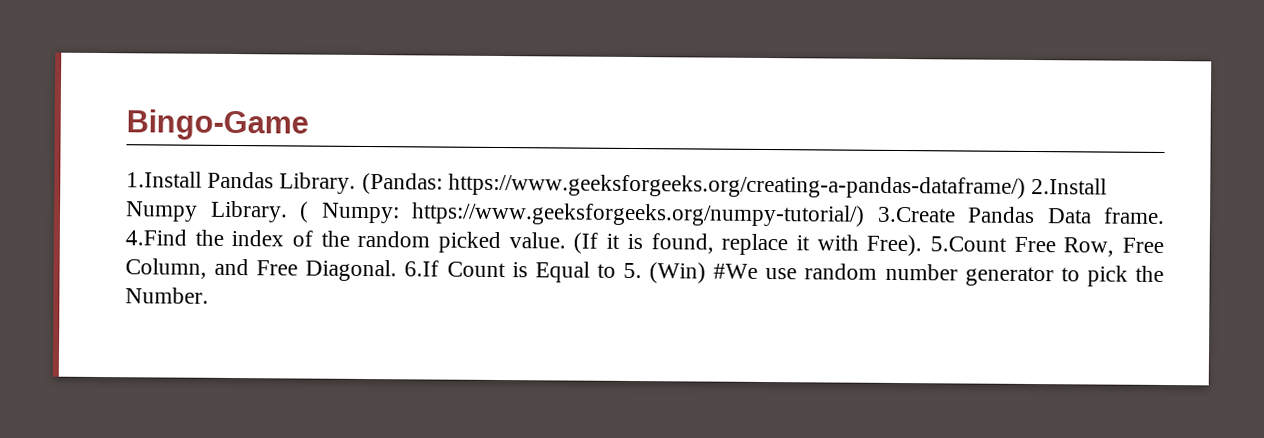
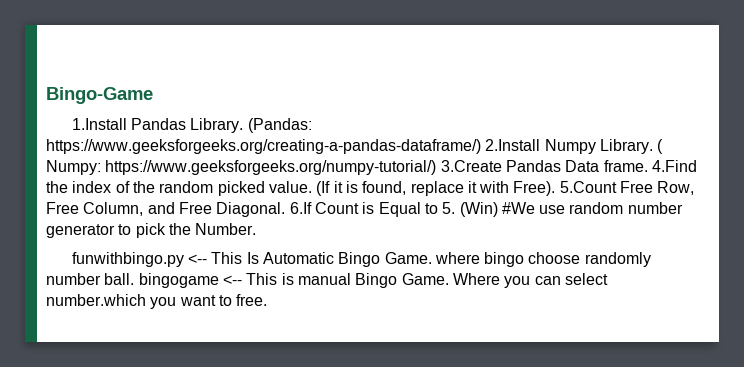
+ funwithbingo.py <-- This Is Automatic Bingo Game. where bingo choose randomly number ball. bingogame <-- This is manual Bingo Game. Where you can select number.which you want to free.

